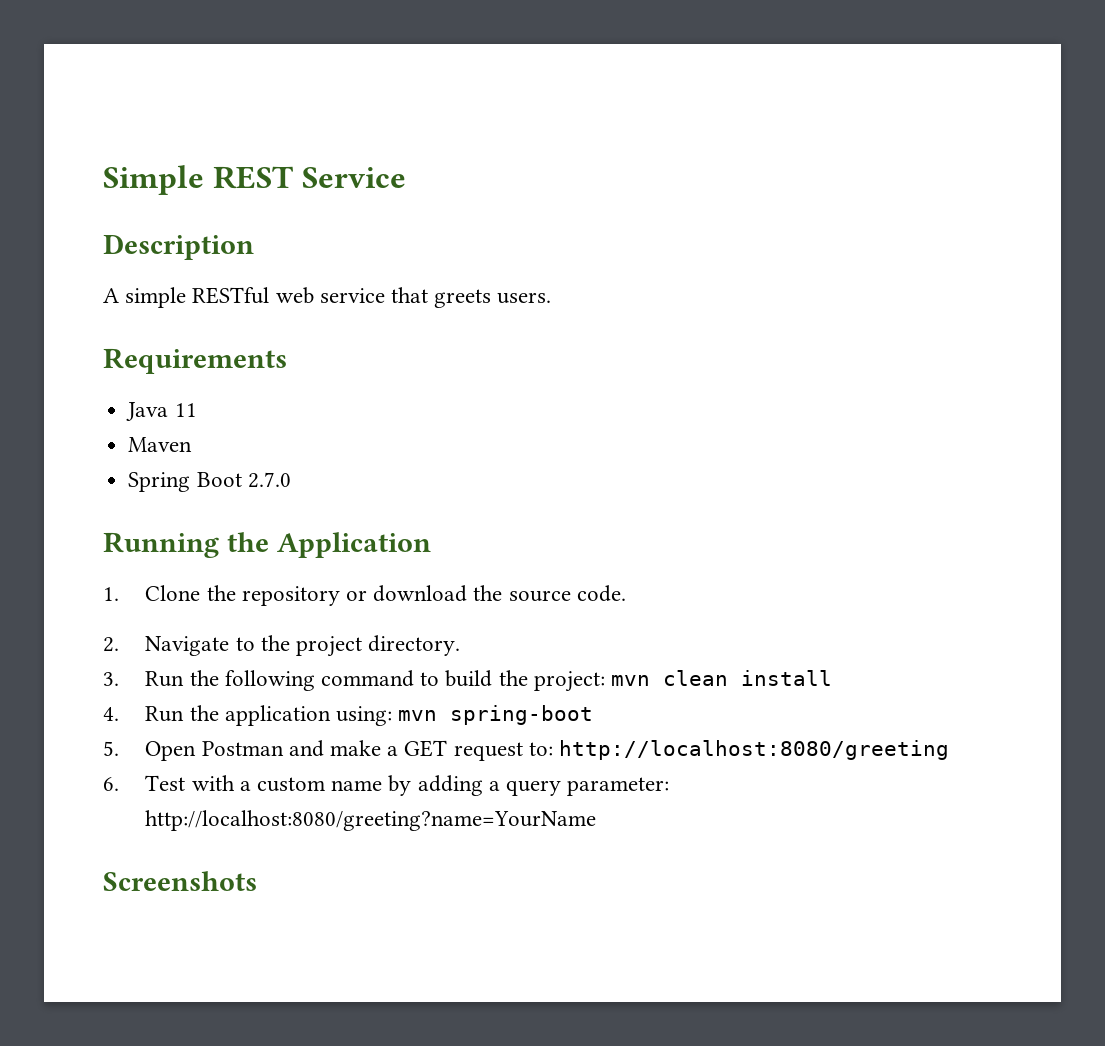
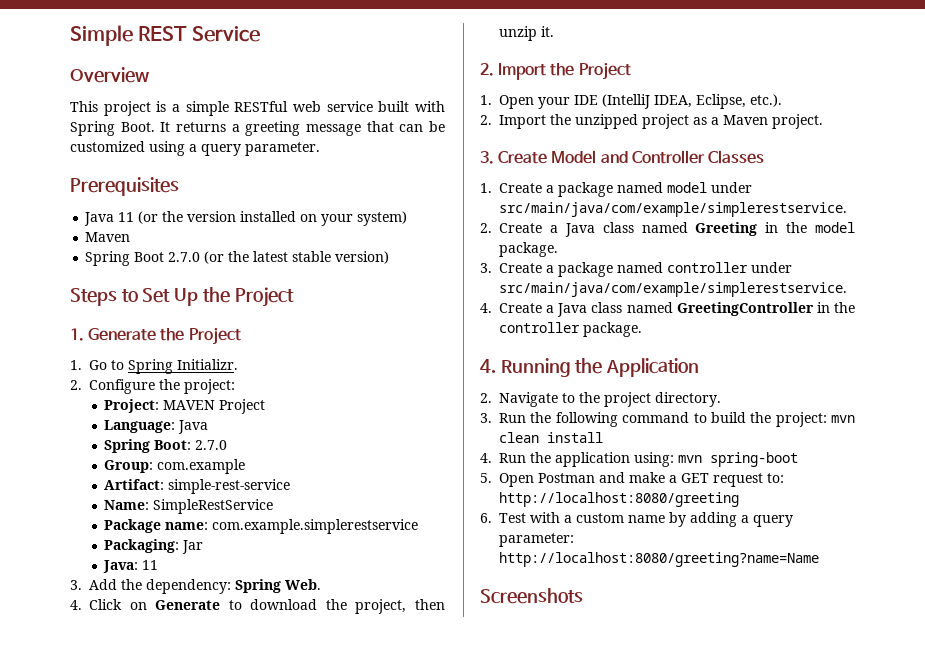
- Description
- A simple RESTful web service that greets users.
- Requirements
- Java 11
+ Overview
+ This project is a simple RESTful web service built with Spring Boot. It returns a greeting message that can be customized using a query parameter.
+ Prerequisites
+ Java 11 (or the version installed on your system)
  Maven
- Spring Boot 2.7.0
- Running the Application
- 1. Clone the repository or download the source code.
+ Spring Boot 2.7.0 (or the latest stable version)
+ Steps to Set Up the Project
+ 1. Generate the Project
+ 1. Go to Spring Initializr.
+ 2. Configure the project:
+ Project: MAVEN Project
+ Language: Java
+ Spring Boot: 2.7.0
+ Group: com.example
+ Artifact: simple-rest-service
+ Name: SimpleRestService
+ Package name: com.example.simplerestservice
+ Packaging: Jar
+ Java: 11
+ 3. Add the dependency: Spring Web.
+ 4. Click on Generate to download the project, then unzip it.
+ 2. Import the Project
+ 1. Open your IDE (IntelliJ IDEA, Eclipse, etc.).
+ 2. Import the unzipped project as a Maven project.
+ 3. Create Model and Controller Classes
+ 1. Create a package named model under src/main/java/com/example/simplerestservice.
+ 2. Create a Java class named Greeting in the model package.
+ 3. Create a package named controller under src/main/java/com/example/simplerestservice.
+ 4. Create a Java class named GreetingController in the controller package.
+ 4. Running the Application
- 6. Test with a custom name by adding a query parameter: http://localhost:8080/greeting?name=YourName
+ 6. Test with a custom name by adding a query parameter: http://localhost:8080/greeting?name=Name

